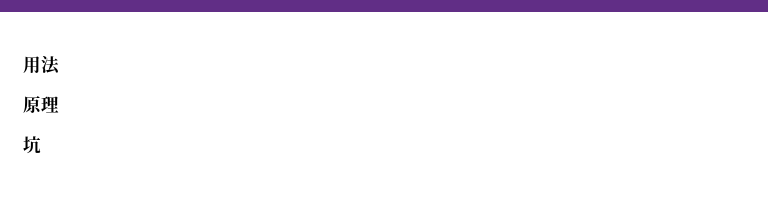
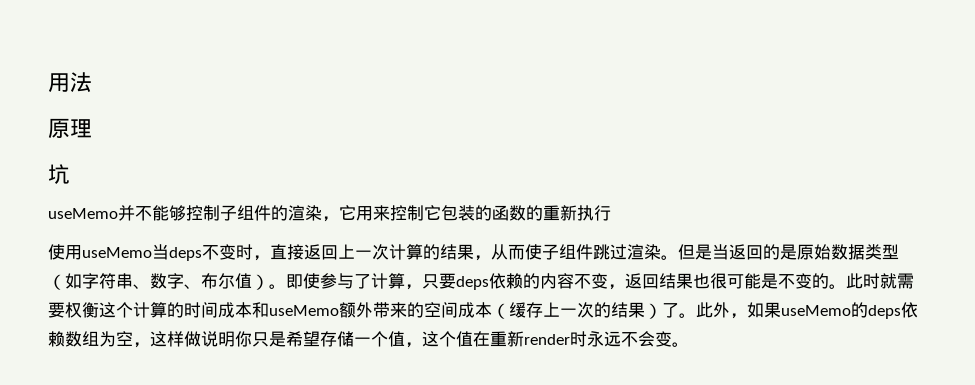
+ useMemo并不能够控制子组件的渲染，它用来控制它包装的函数的重新执行
+ 使用useMemo当deps不变时，直接返回上一次计算的结果，从而使子组件跳过渲染。但是当返回的是原始数据类型（如字符串、数字、布尔值）。即使参与了计算，只要deps依赖的内容不变，返回结果也很可能是不变的。此时就需要权衡这个计算的时间成本和useMemo额外带来的空间成本（缓存上一次的结果）了。此外，如果useMemo的deps依赖数组为空，这样做说明你只是希望存储一个值，这个值在重新render时永远不会变。

